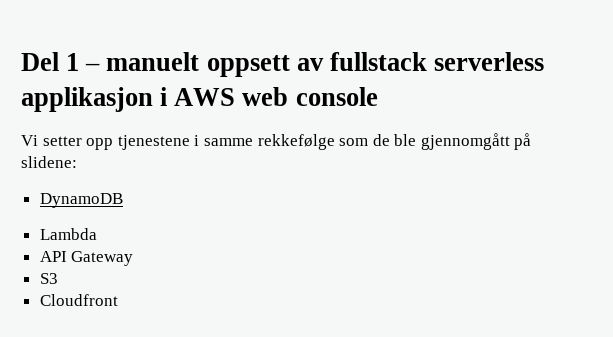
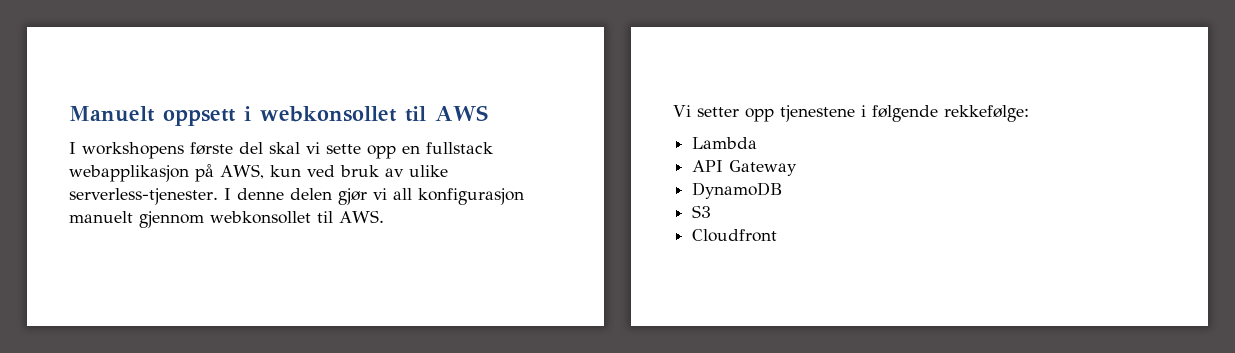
- Del 1 – manuelt oppsett av fullstack serverless applikasjon i AWS web console
+ Manuelt oppsett i webkonsollet til AWS
+ I workshopens første del skal vi sette opp en fullstack webapplikasjon på AWS, kun ved bruk av ulike serverless-tjenester. I denne delen gjør vi all konfigurasjon manuelt gjennom webkonsollet til AWS.
- Vi setter opp tjenestene i samme rekkefølge som de ble gjennomgått på slidene:
- DynamoDB
+ Vi setter opp tjenestene i følgende rekkefølge:
+ DynamoDB

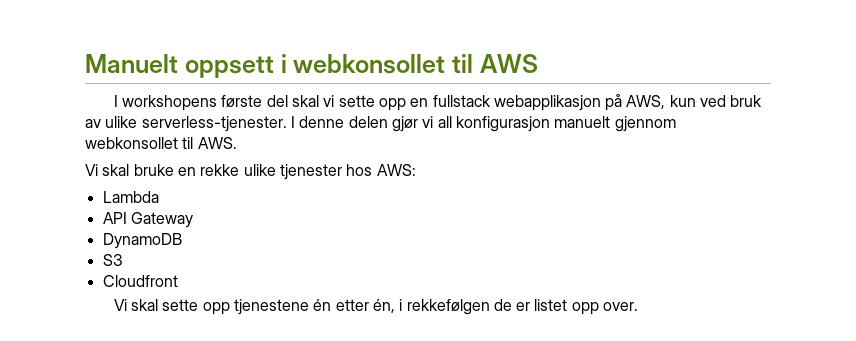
- Vi setter opp tjenestene i følgende rekkefølge:
+ Vi skal bruke en rekke ulike tjenester hos AWS:
+ Vi skal sette opp tjenestene én etter én, i rekkefølgen de er listet opp over.

